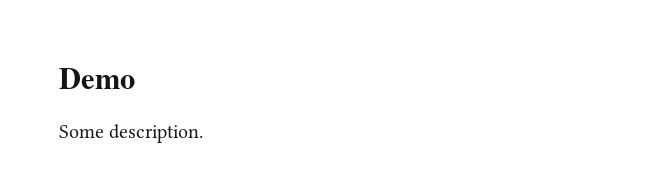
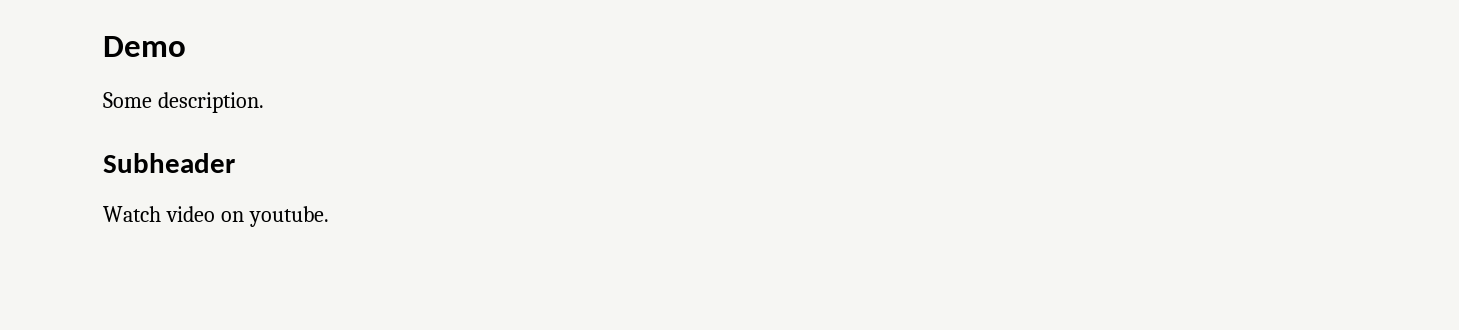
+ Subheader
+ Watch video on youtube.

